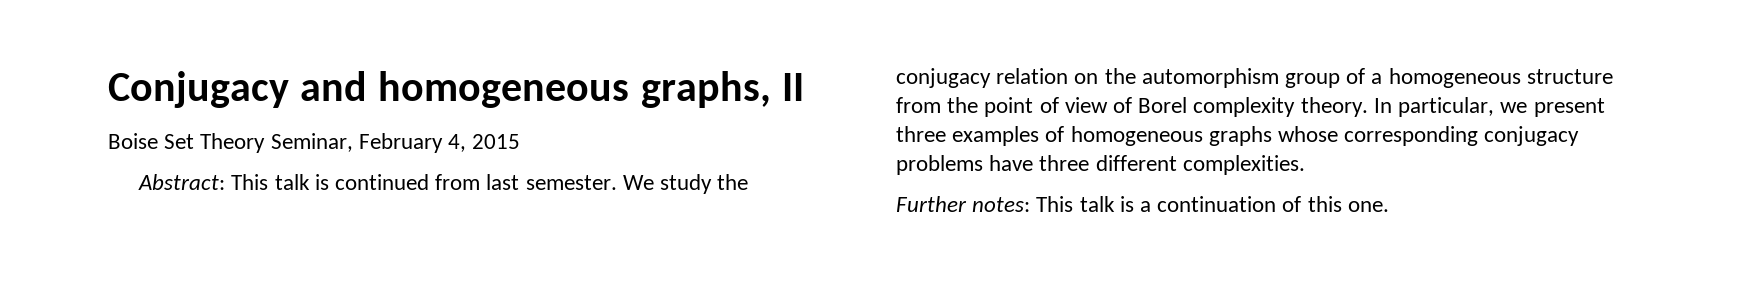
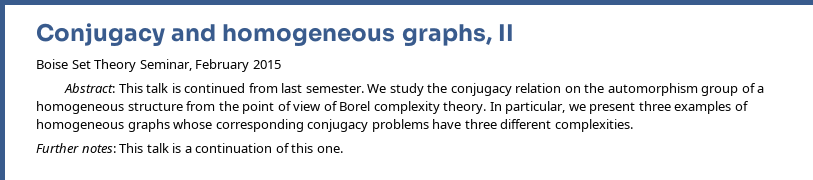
- Boise Set Theory Seminar, February 4, 2015
+ Boise Set Theory Seminar, February 2015

